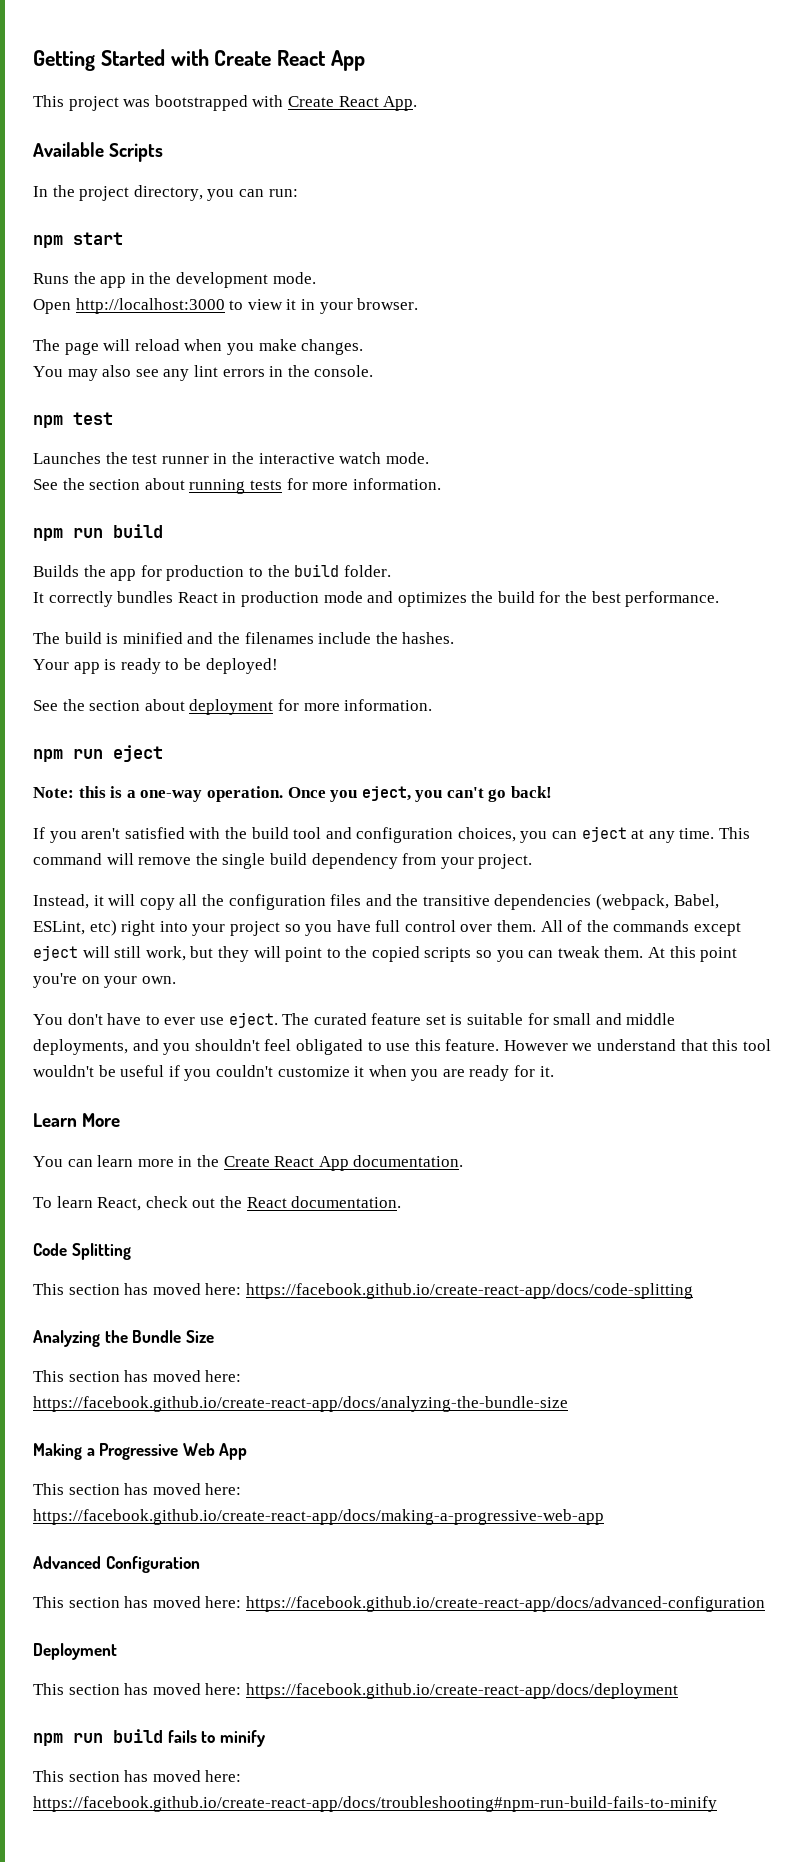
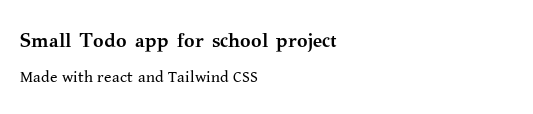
- Getting Started with Create React App
- This project was bootstrapped with Create React App.
- Available Scripts
- In the project directory, you can run:
- npm start
- Runs the app in the development mode.
- Open http://localhost:3000 to view it in your browser.
- The page will reload when you make changes.
- You may also see any lint errors in the console.
- npm test
- Launches the test runner in the interactive watch mode.
- See the section about running tests for more information.
- npm run build
- Builds the app for production to the build folder.
- It correctly bundles React in production mode and optimizes the build for the best performance.
- The build is minified and the filenames include the hashes.
- Your app is ready to be deployed!
- See the section about deployment for more information.
- npm run eject
- Note: this is a one-way operation. Once you eject, you can't go back!
- If you aren't satisfied with the build tool and configuration choices, you can eject at any time. This command will remove the single build dependency from your project.
- Instead, it will copy all the configuration files and the transitive dependencies (webpack, Babel, ESLint, etc) right into your project so you have full control over them. All of the commands except eject will still work, but they will point to the copied scripts so you can tweak them. At this point you're on your own.
- You don't have to ever use eject. The curated feature set is suitable for small and middle deployments, and you shouldn't feel obligated to use this feature. However we understand that this tool wouldn't be useful if you couldn't customize it when you are ready for it.
- Learn More
- You can learn more in the Create React App documentation.
- To learn React, check out the React documentation.
- Code Splitting
- This section has moved here: https://facebook.github.io/create-react-app/docs/code-splitting
- Analyzing the Bundle Size
- This section has moved here: https://facebook.github.io/create-react-app/docs/analyzing-the-bundle-size
- Making a Progressive Web App
- This section has moved here: https://facebook.github.io/create-react-app/docs/making-a-progressive-web-app
- Advanced Configuration
- This section has moved here: https://facebook.github.io/create-react-app/docs/advanced-configuration
- Deployment
- This section has moved here: https://facebook.github.io/create-react-app/docs/deployment
- npm run build fails to minify
- This section has moved here: https://facebook.github.io/create-react-app/docs/troubleshooting#npm-run-build-fails-to-minify
+ Small Todo app for school project
+ Made with react and Tailwind CSS

